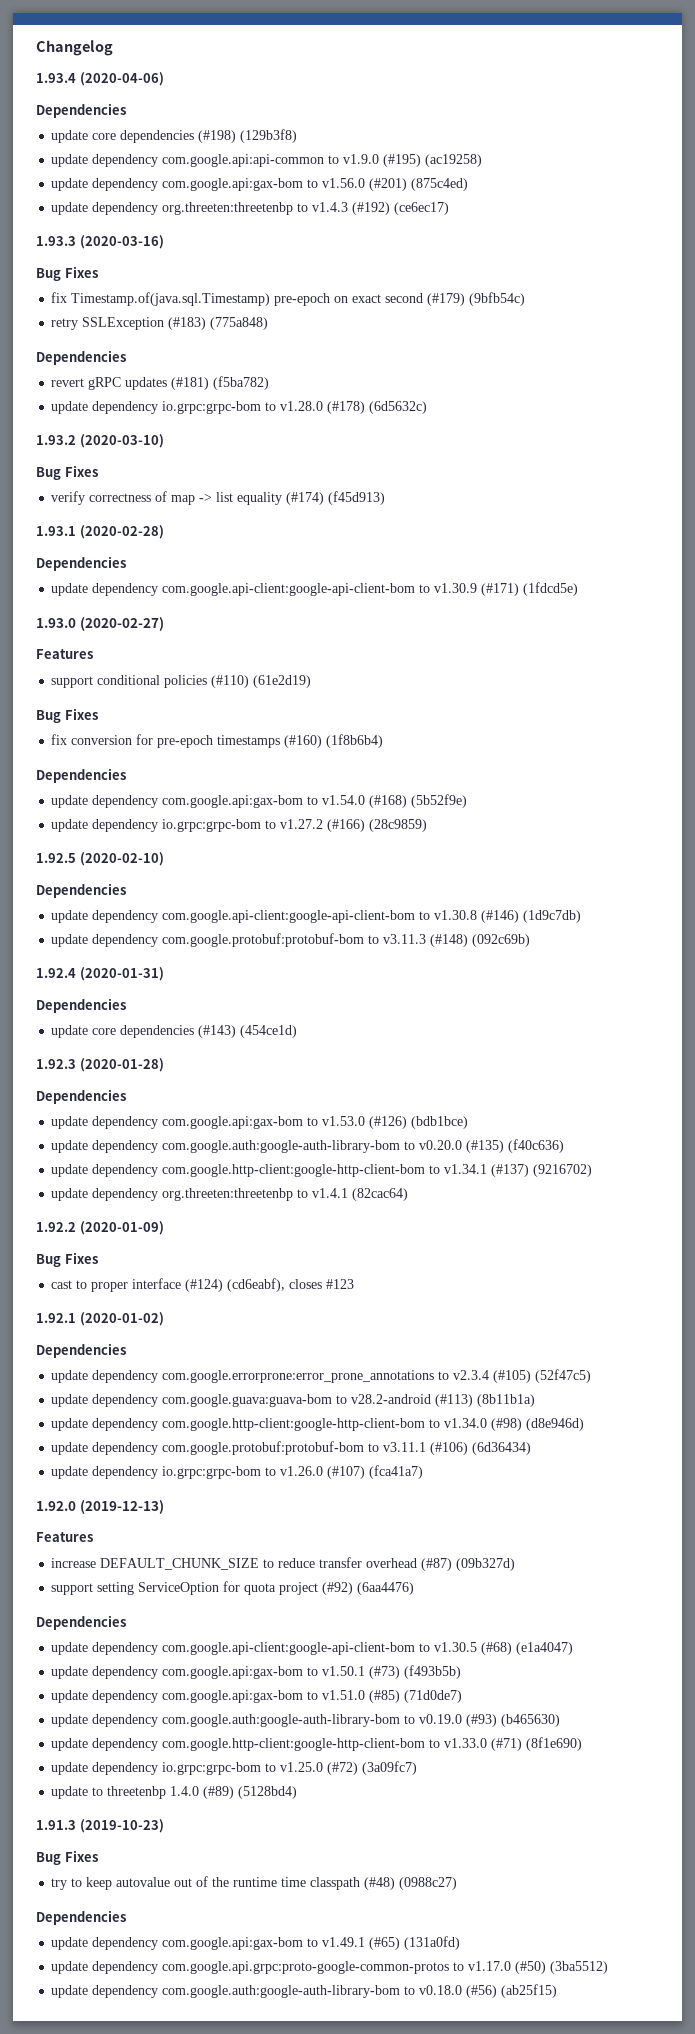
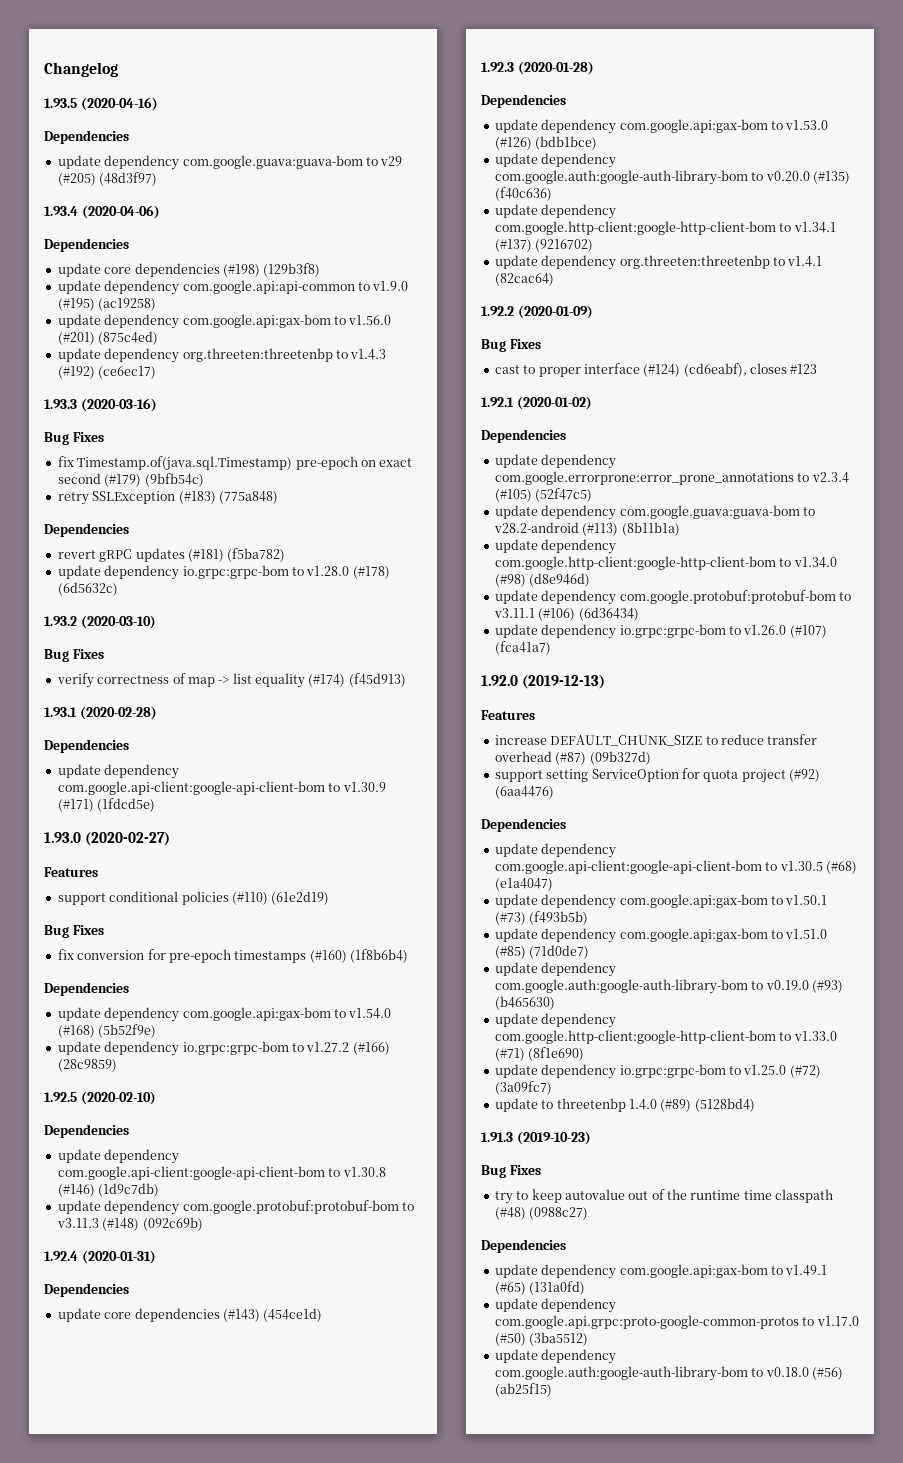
+ 1.93.5 (2020-04-16)
+ Dependencies
+ update dependency com.google.guava:guava-bom to v29 (#205) (48d3f97)

